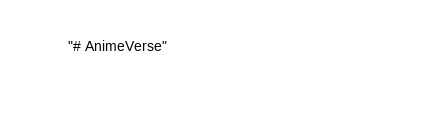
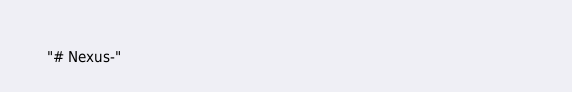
- "# AnimeVerse"
+ "# Nexus-"

